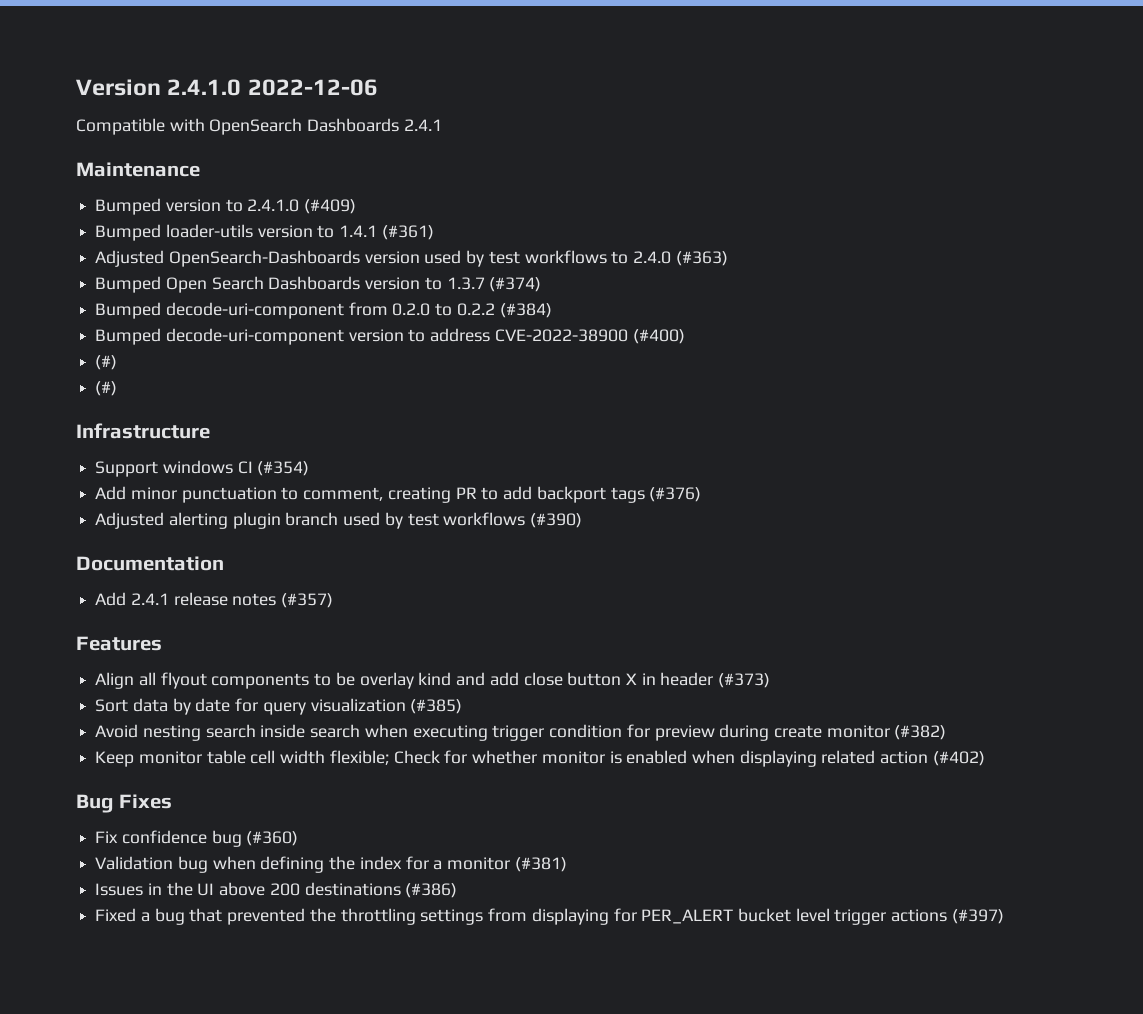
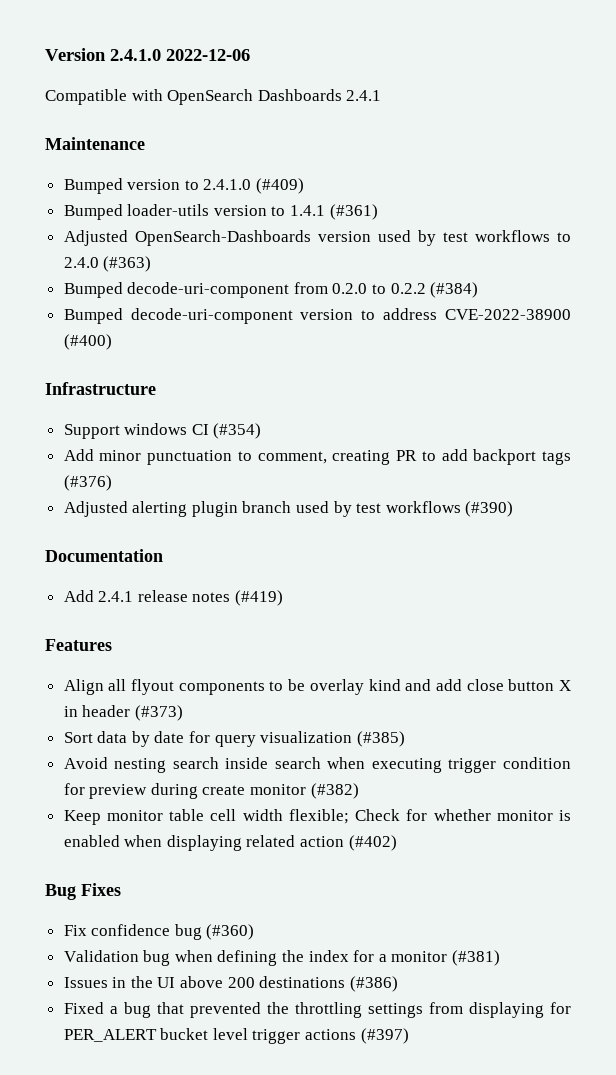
- Bumped Open Search Dashboards version to 1.3.7 (#374)
  Bumped decode-uri-component version to address CVE-2022-38900 (#400)
- (#)
- (#)
- Add 2.4.1 release notes (#357)
+ Add 2.4.1 release notes (#419)

